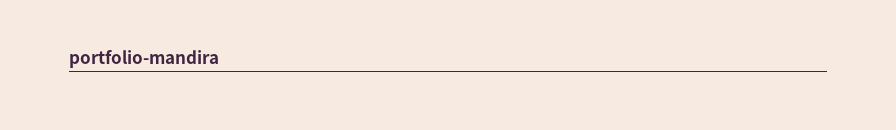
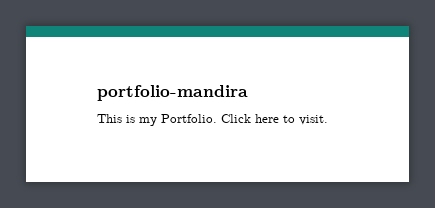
+ This is my Portfolio. Click here to visit.

